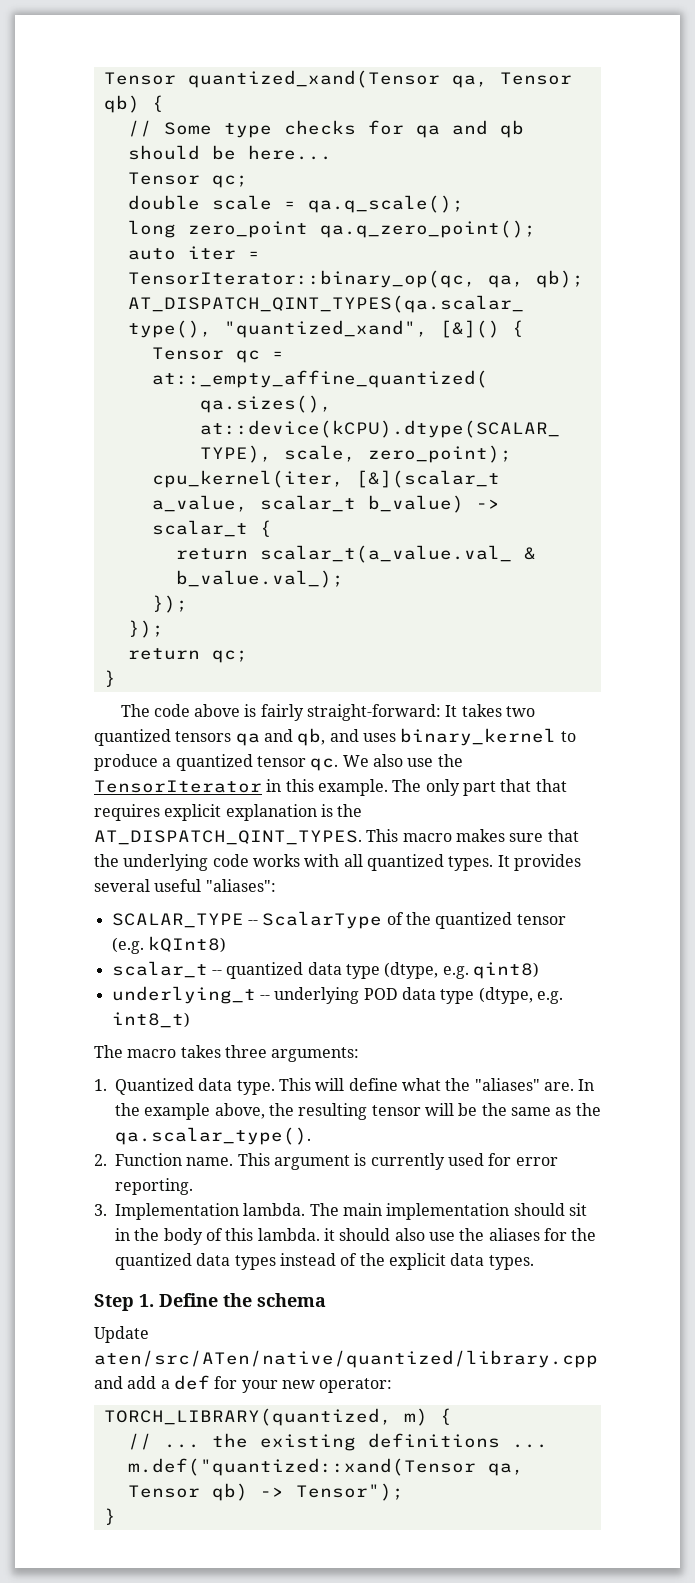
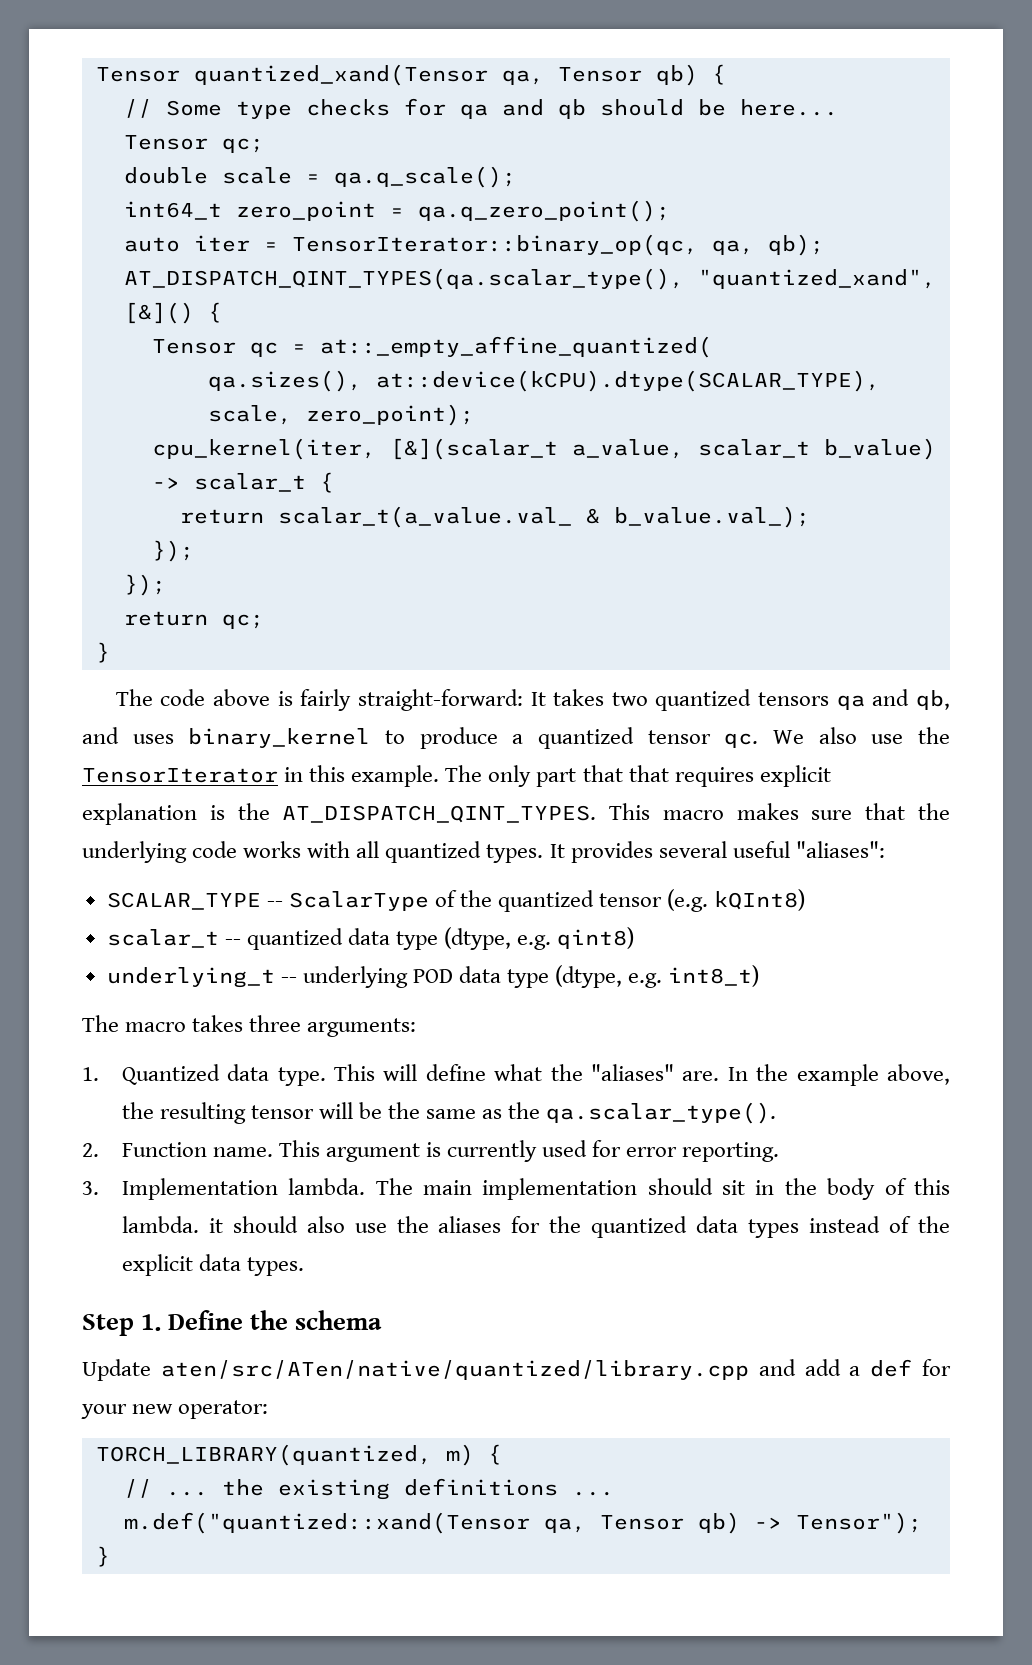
- long zero_point qa.q_zero_point();
+ int64_t zero_point = qa.q_zero_point();

